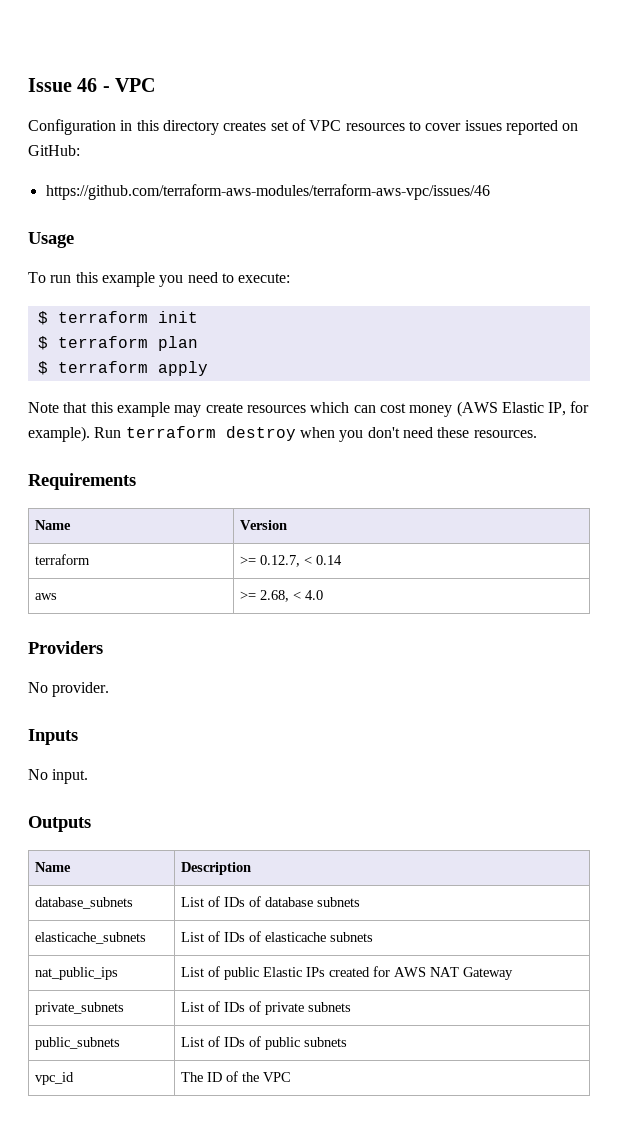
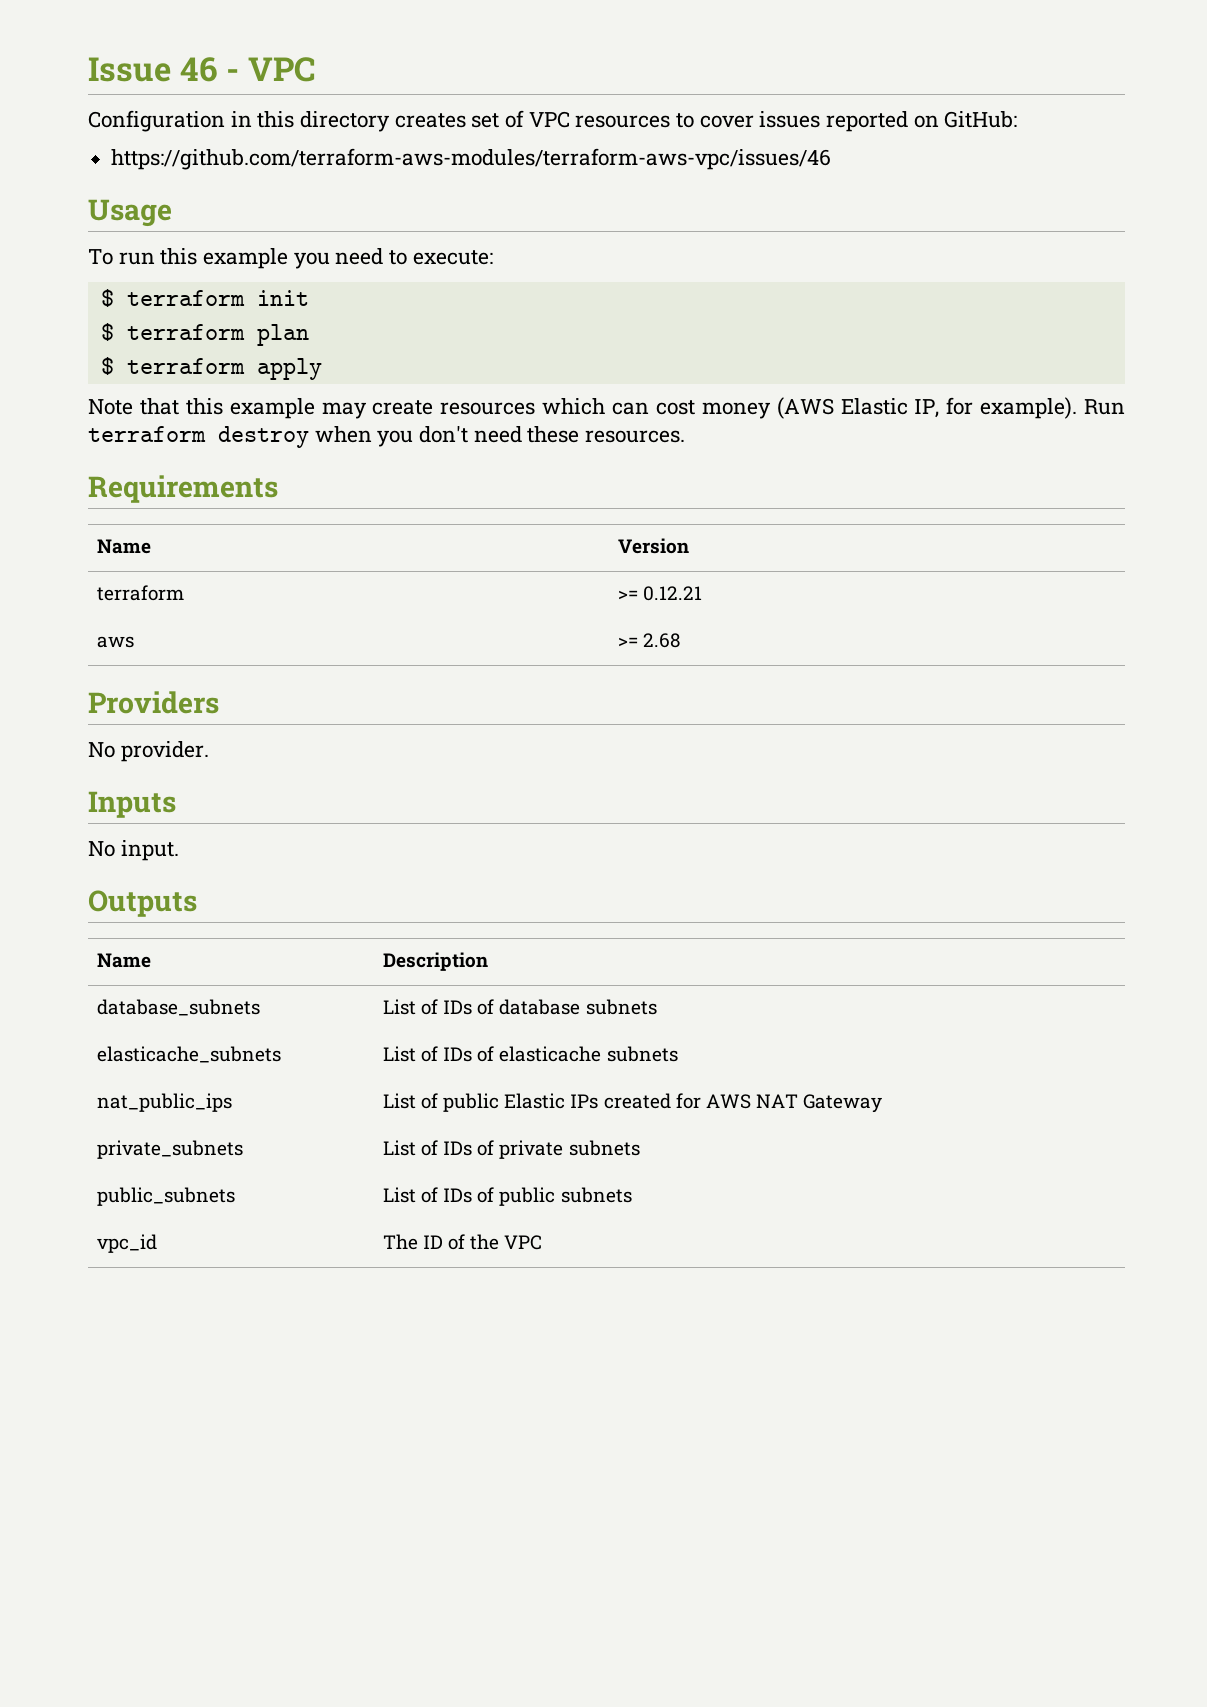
- terraform | >= 0.12.7, < 0.14
+ terraform | >= 0.12.21
- aws | >= 2.68, < 4.0
+ aws | >= 2.68

